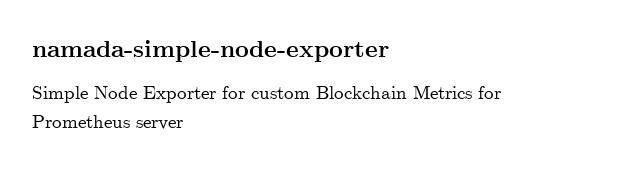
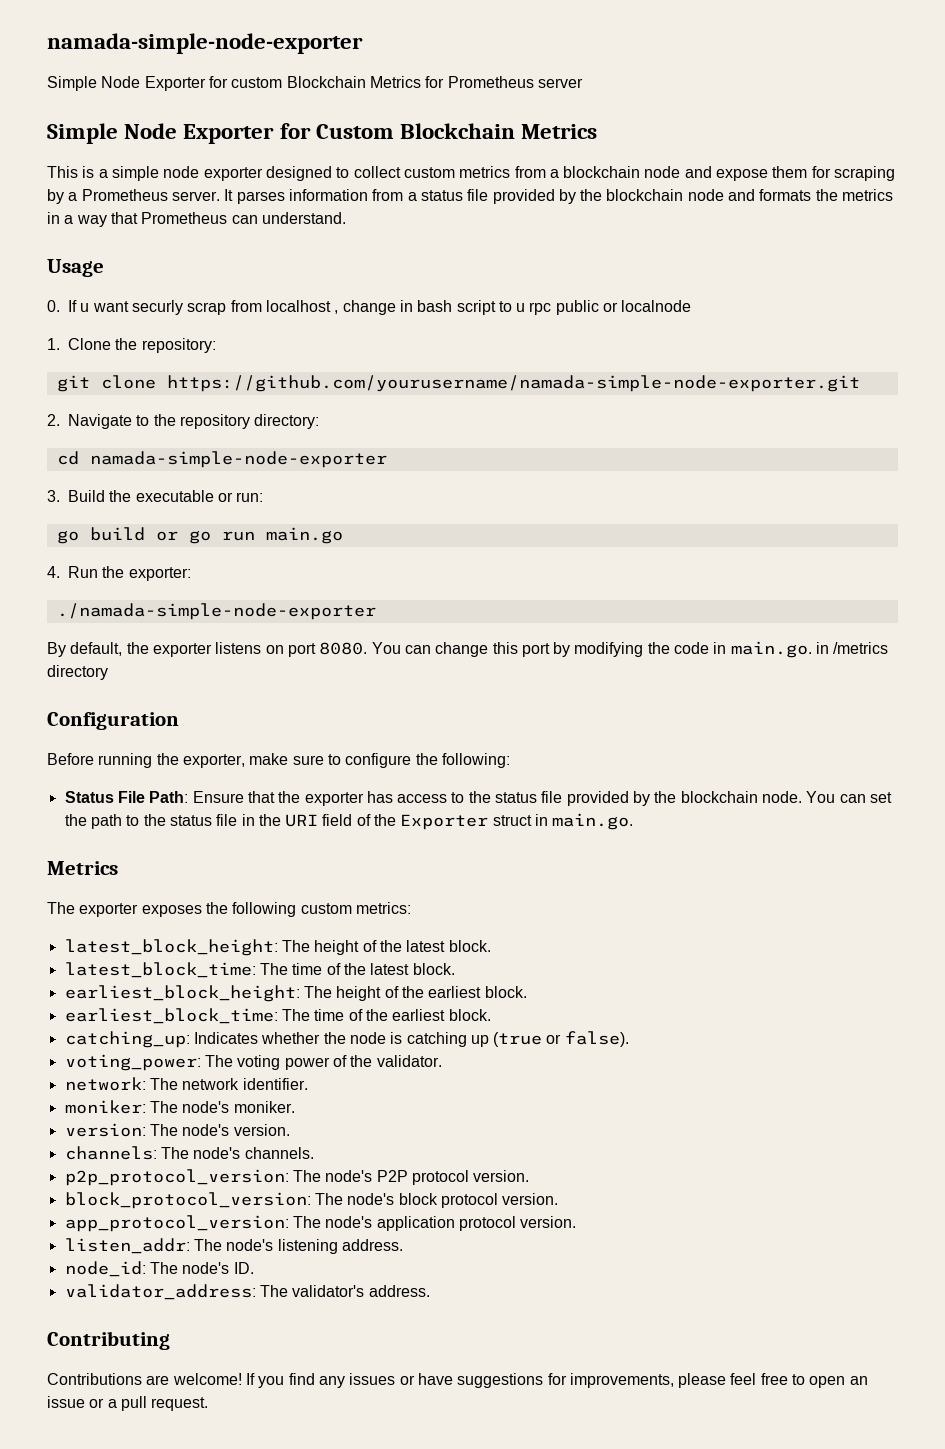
+ Simple Node Exporter for Custom Blockchain Metrics
+ This is a simple node exporter designed to collect custom metrics from a blockchain node and expose them for scraping by a Prometheus server. It parses information from a status file provided by the blockchain node and formats the metrics in a way that Prometheus can understand.
+ Usage
+ 0. If u want securly scrap from localhost , change in bash script to u rpc public or localnode
+ 1. Clone the repository:
+ git clone https://github.com/yourusername/namada-simple-node-exporter.git
+ 2. Navigate to the repository directory:
+ cd namada-simple-node-exporter
+ 3. Build the executable or run:
+ go build or go run main.go
+ 4. Run the exporter:
+ ./namada-simple-node-exporter
+ By default, the exporter listens on port 8080. You can change this port by modifying the code in main.go. in /metrics directory
+ Configuration
+ Before running the exporter, make sure to configure the following:
+ Status File Path: Ensure that the exporter has access to the status file provided by the blockchain node. You can set the path to the status file in the URI field of the Exporter struct in main.go.
+ Metrics
+ The exporter exposes the following custom metrics:
+ latest_block_height: The height of the latest block.
+ latest_block_time: The time of the latest block.
+ earliest_block_height: The height of the earliest block.
+ earliest_block_time: The time of the earliest block.
+ catching_up: Indicates whether the node is catching up (true or false).
+ voting_power: The voting power of the validator.
+ network: The network identifier.
+ moniker: The node's moniker.
+ version: The node's version.
+ channels: The node's channels.
+ p2p_protocol_version: The node's P2P protocol version.
+ block_protocol_version: The node's block protocol version.
+ app_protocol_version: The node's application protocol version.
+ listen_addr: The node's listening address.
+ node_id: The node's ID.
+ validator_address: The validator's address.
+ Contributing
+ Contributions are welcome! If you find any issues or have suggestions for improvements, please feel free to open an issue or a pull request.

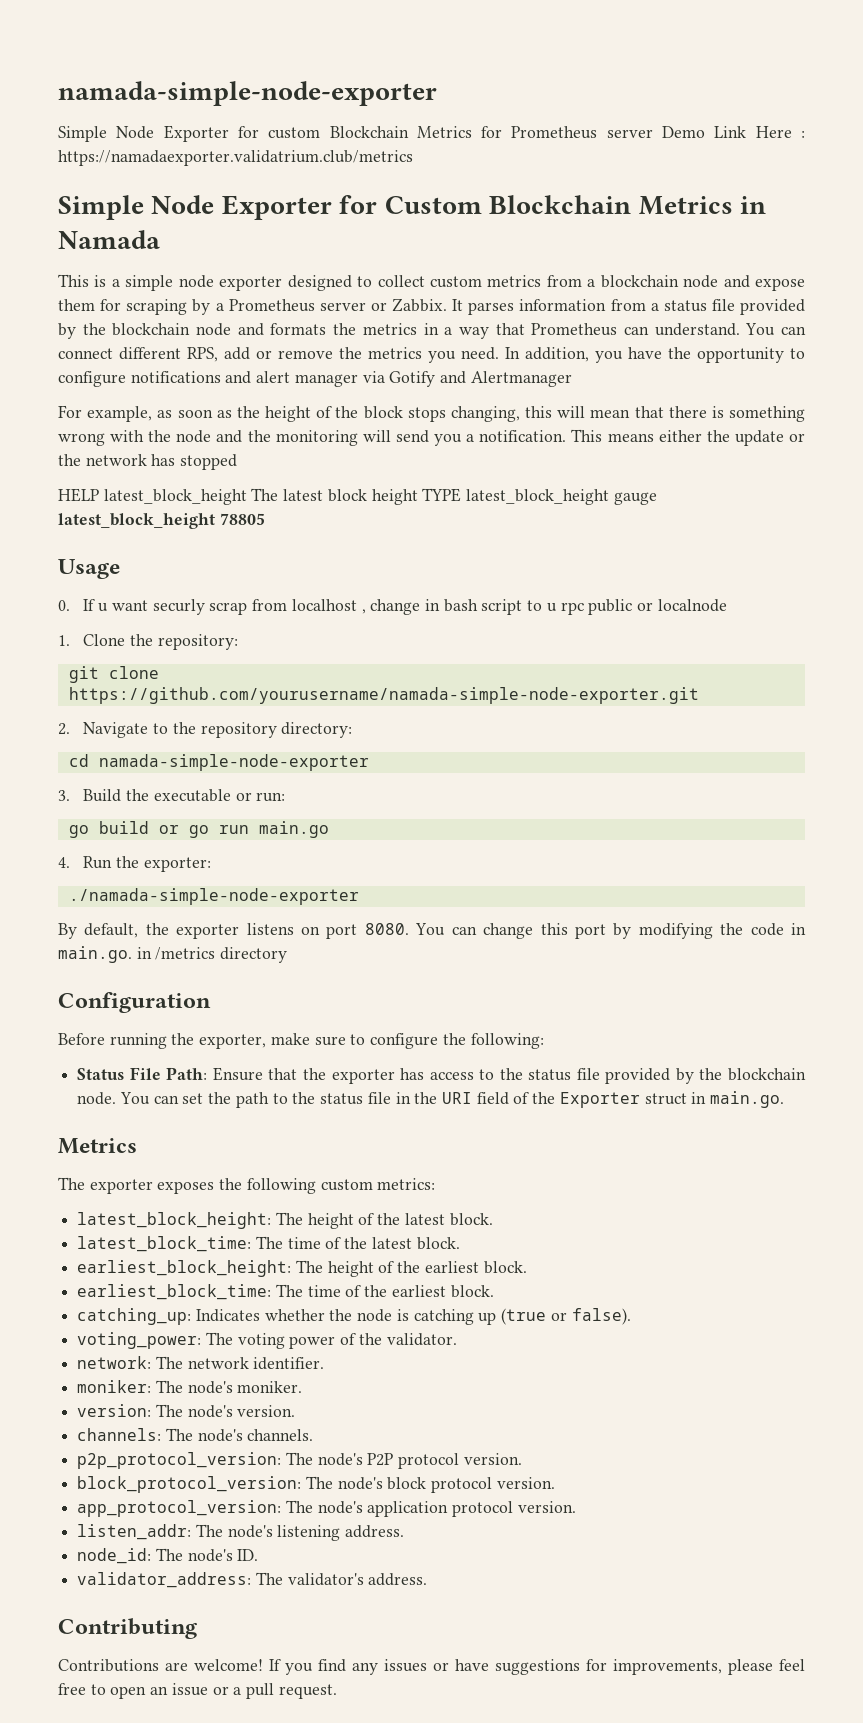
- Simple Node Exporter for custom Blockchain Metrics for Prometheus server
+ Simple Node Exporter for custom Blockchain Metrics for Prometheus server Demo Link Here : https://namadaexporter.validatrium.club/metrics
- Simple Node Exporter for Custom Blockchain Metrics
+ Simple Node Exporter for Custom Blockchain Metrics in Namada
- This is a simple node exporter designed to collect custom metrics from a blockchain node and expose them for scraping by a Prometheus server.
+ This is a simple node exporter designed to collect custom metrics from a blockchain node and expose them for scraping by a Prometheus server or Zabbix.
+ You can connect different RPS, add or remove the metrics you need. In addition, you have the opportunity to configure notifications and alert manager via Gotify and Alertmanager
+ For example, as soon as the height of the block stops changing, this will mean that there is something wrong with the node and the monitoring will send you a notification. This means either the update or the network has stopped
+ HELP latest_block_height The latest block height TYPE latest_block_height gauge latest_block_height 78805

